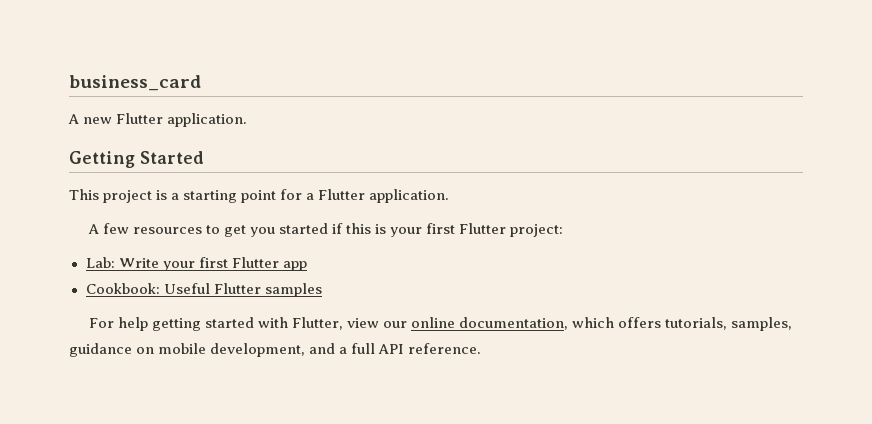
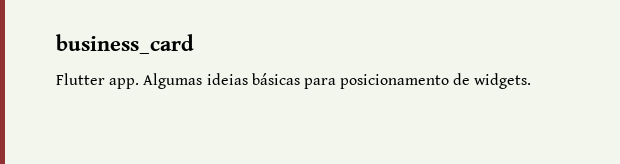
- A new Flutter application.
- Getting Started
- This project is a starting point for a Flutter application.
- A few resources to get you started if this is your first Flutter project:
- Lab: Write your first Flutter app
- Cookbook: Useful Flutter samples
- For help getting started with Flutter, view our online documentation, which offers tutorials, samples, guidance on mobile development, and a full API reference.
+ Flutter app. Algumas ideias básicas para posicionamento de widgets.

